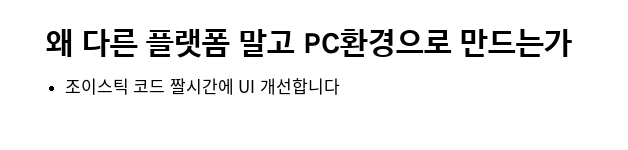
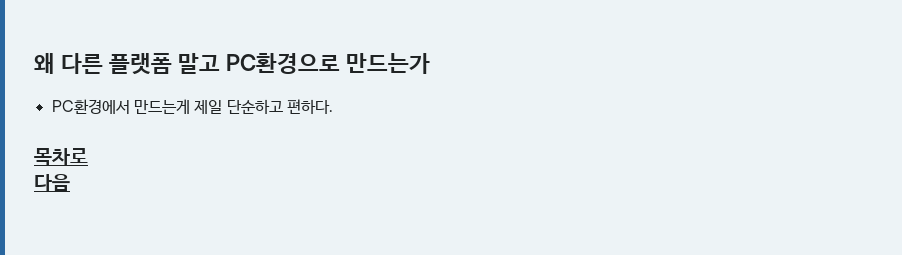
- 조이스틱 코드 짤시간에 UI 개선합니다
+ PC환경에서 만드는게 제일 단순하고 편하다.
+ 목차로
+ 다음

